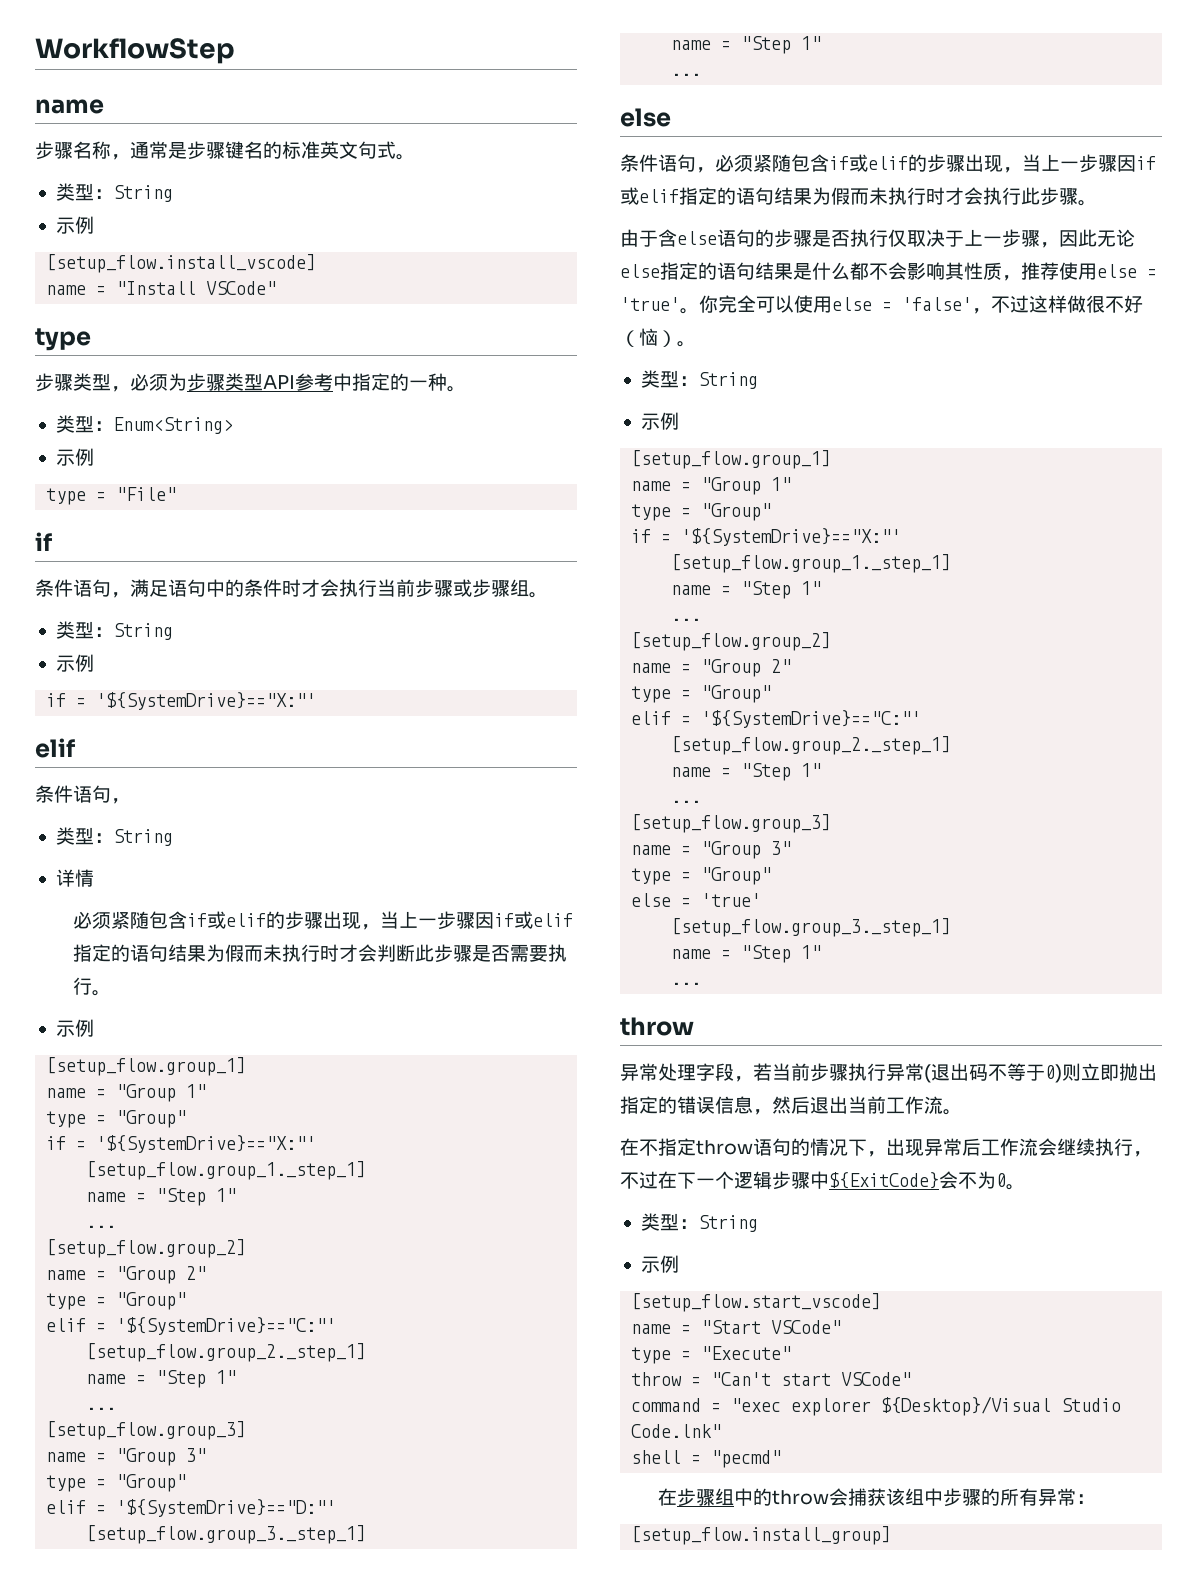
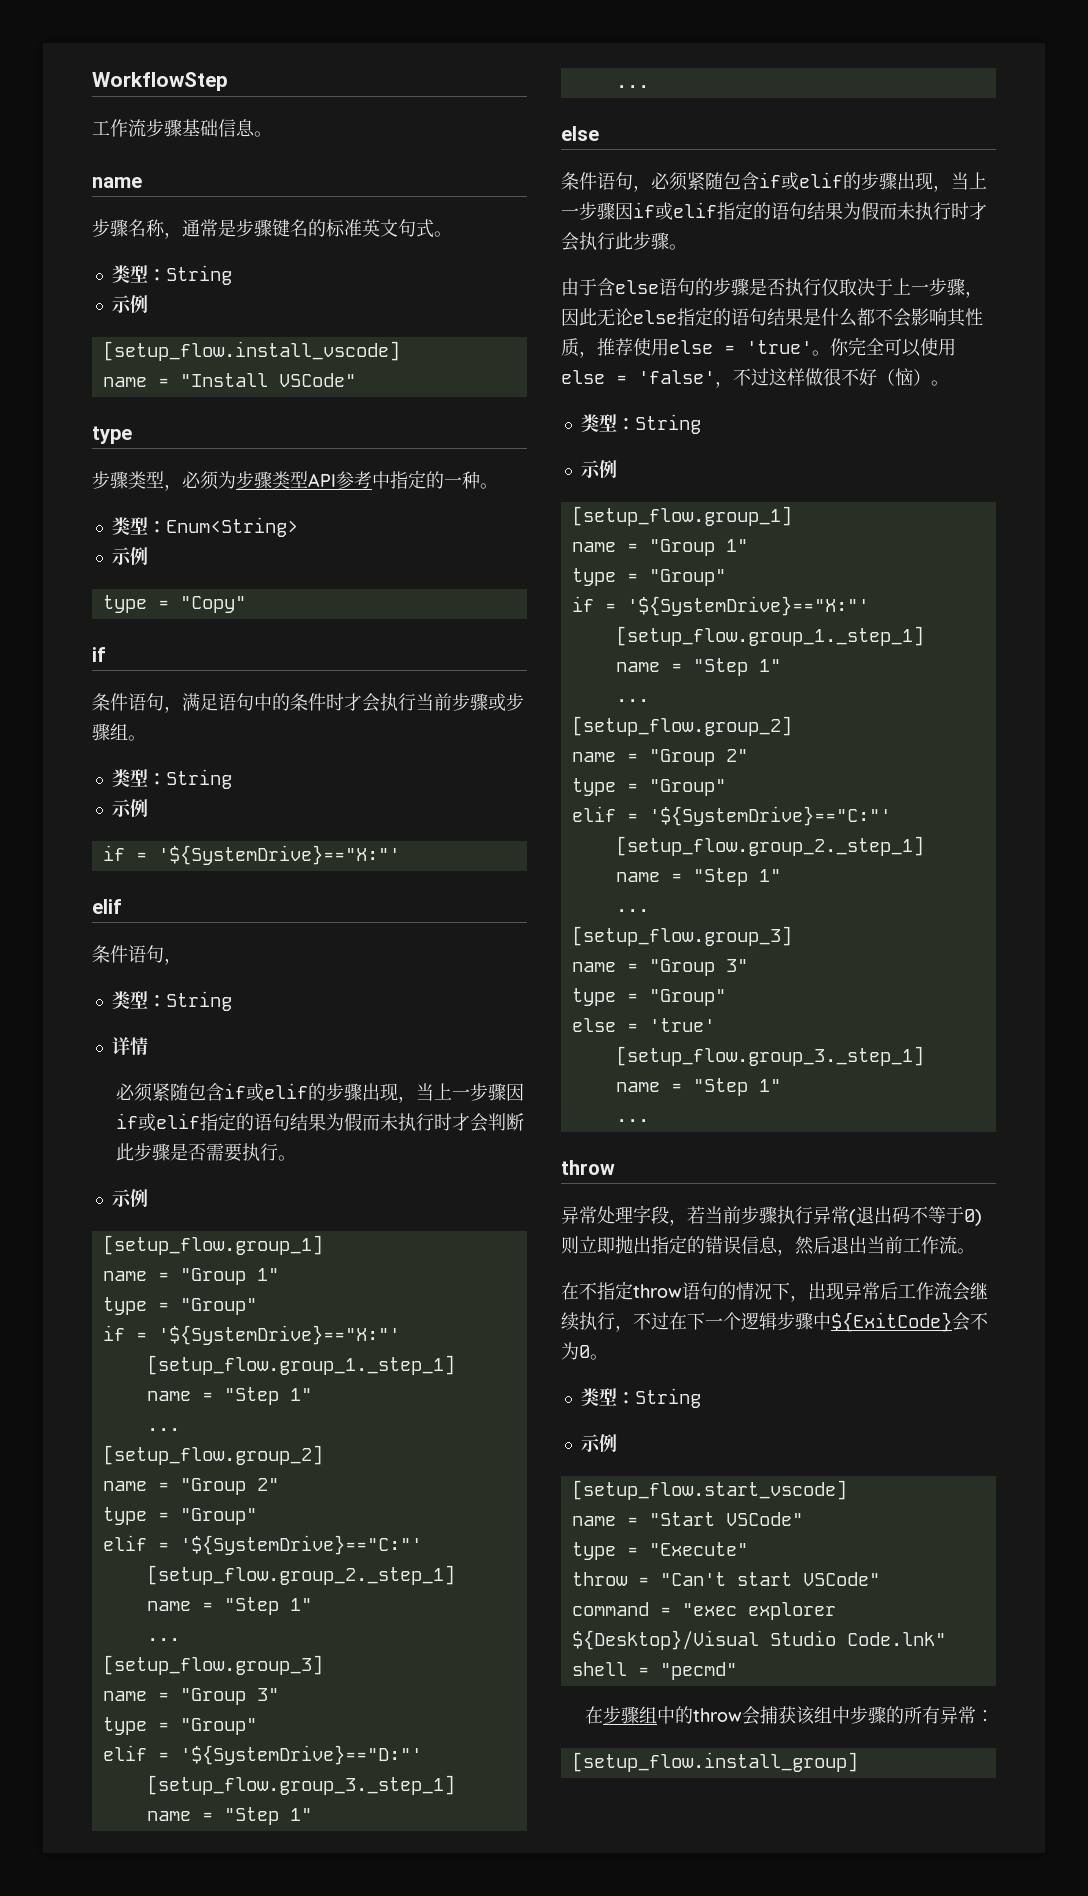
+ 工作流步骤基础信息。
- type = "File"
+ type = "Copy"

